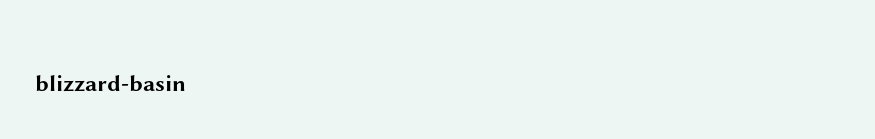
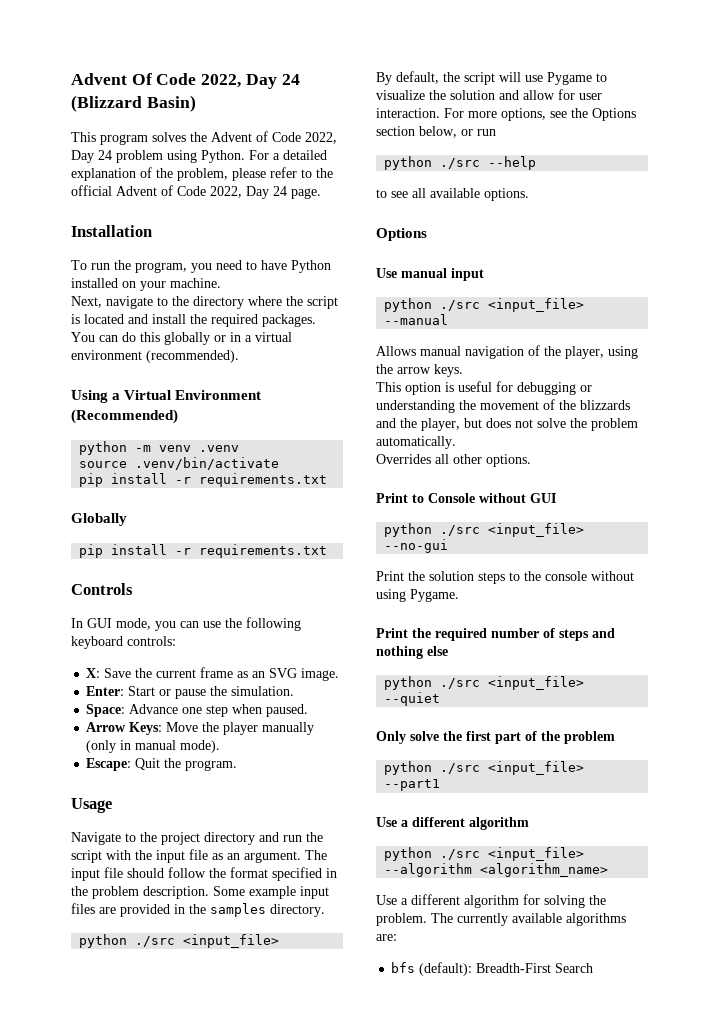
- blizzard-basin
+ Advent Of Code 2022, Day 24 (Blizzard Basin)
+ This program solves the Advent of Code 2022, Day 24 problem using Python. For a detailed explanation of the problem, please refer to the official Advent of Code 2022, Day 24 page.
+ Installation
+ To run the program, you need to have Python installed on your machine.
+ Next, navigate to the directory where the script is located and install the required packages. You can do this globally or in a virtual environment (recommended).
+ Using a Virtual Environment (Recommended)
+ python -m venv .venv
+ source .venv/bin/activate
+ pip install -r requirements.txt
+ Globally
+ pip install -r requirements.txt
+ Controls
+ In GUI mode, you can use the following keyboard controls:
+ X: Save the current frame as an SVG image.
+ Enter: Start or pause the simulation.
+ Space: Advance one step when paused.
+ Arrow Keys: Move the player manually (only in manual mode).
+ Escape: Quit the program.
+ Usage
+ Navigate to the project directory and run the script with the input file as an argument. The input file should follow the format specified in the problem description. Some example input files are provided in the samples directory.
+ python ./src <input_file>
+ By default, the script will use Pygame to visualize the solution and allow for user interaction. For more options, see the Options section below, or run
+ python ./src --help
+ to see all available options.
+ Options
+ Use manual input
+ python ./src <input_file> --manual
+ Allows manual navigation of the player, using the arrow keys.
+ This option is useful for debugging or understanding the movement of the blizzards and the player, but does not solve the problem automatically.
+ Overrides all other options.
+ Print to Console without GUI
+ python ./src <input_file> --no-gui
+ Print the solution steps to the console without using Pygame.
+ Print the required number of steps and nothing else
+ python ./src <input_file> --quiet
+ Only solve the first part of the problem
+ python ./src <input_file> --part1
+ Use a different algorithm
+ python ./src <input_file> --algorithm <algorithm_name>
+ Use a different algorithm for solving the problem. The currently available algorithms are:
+ bfs (default): Breadth-First Search

